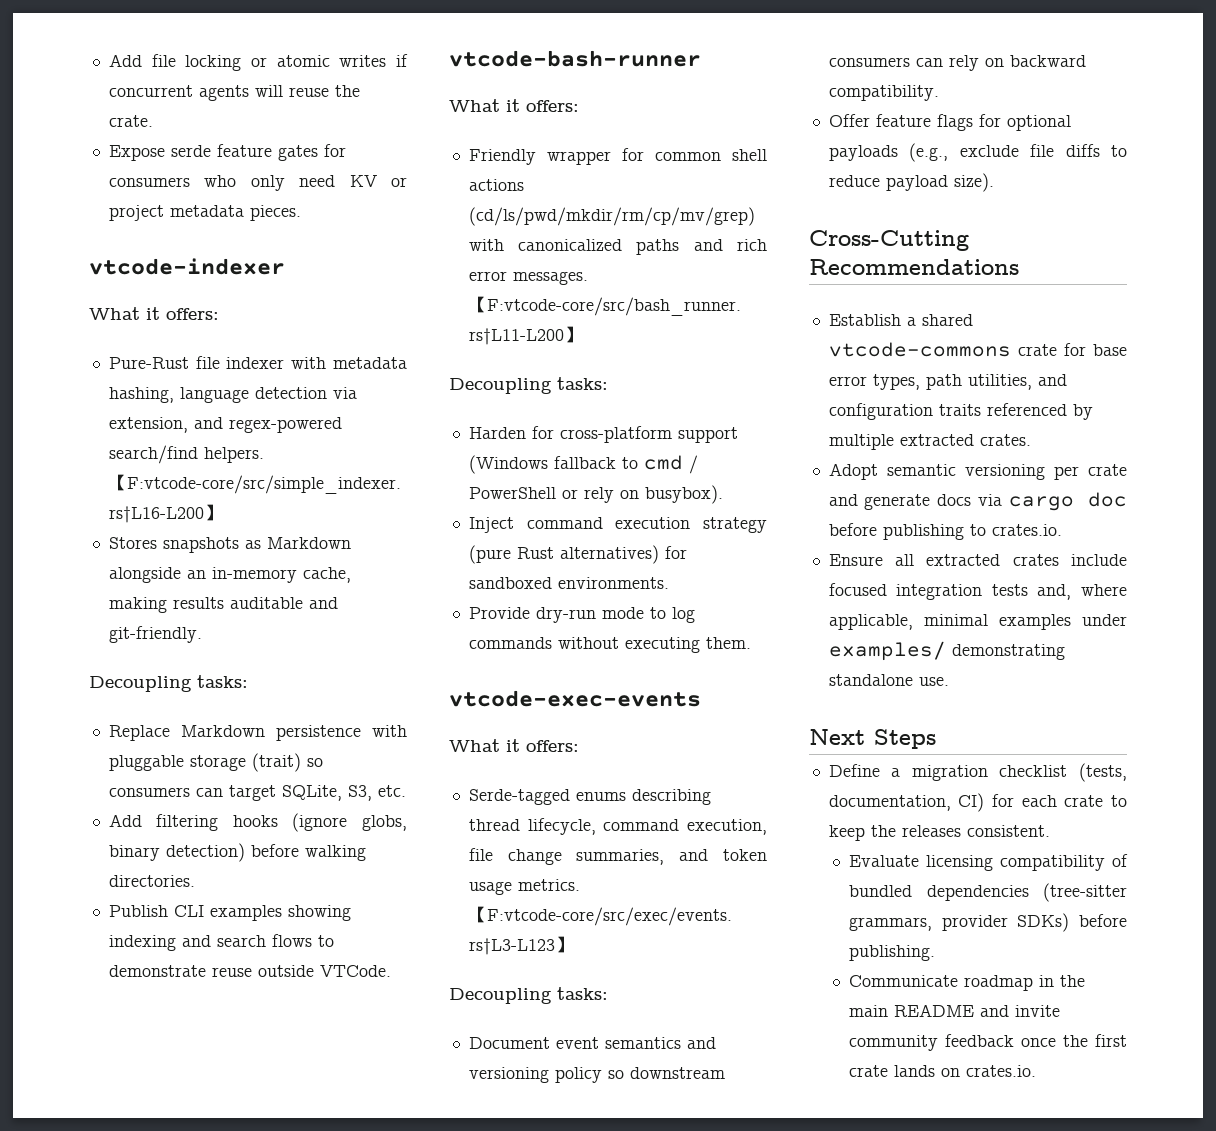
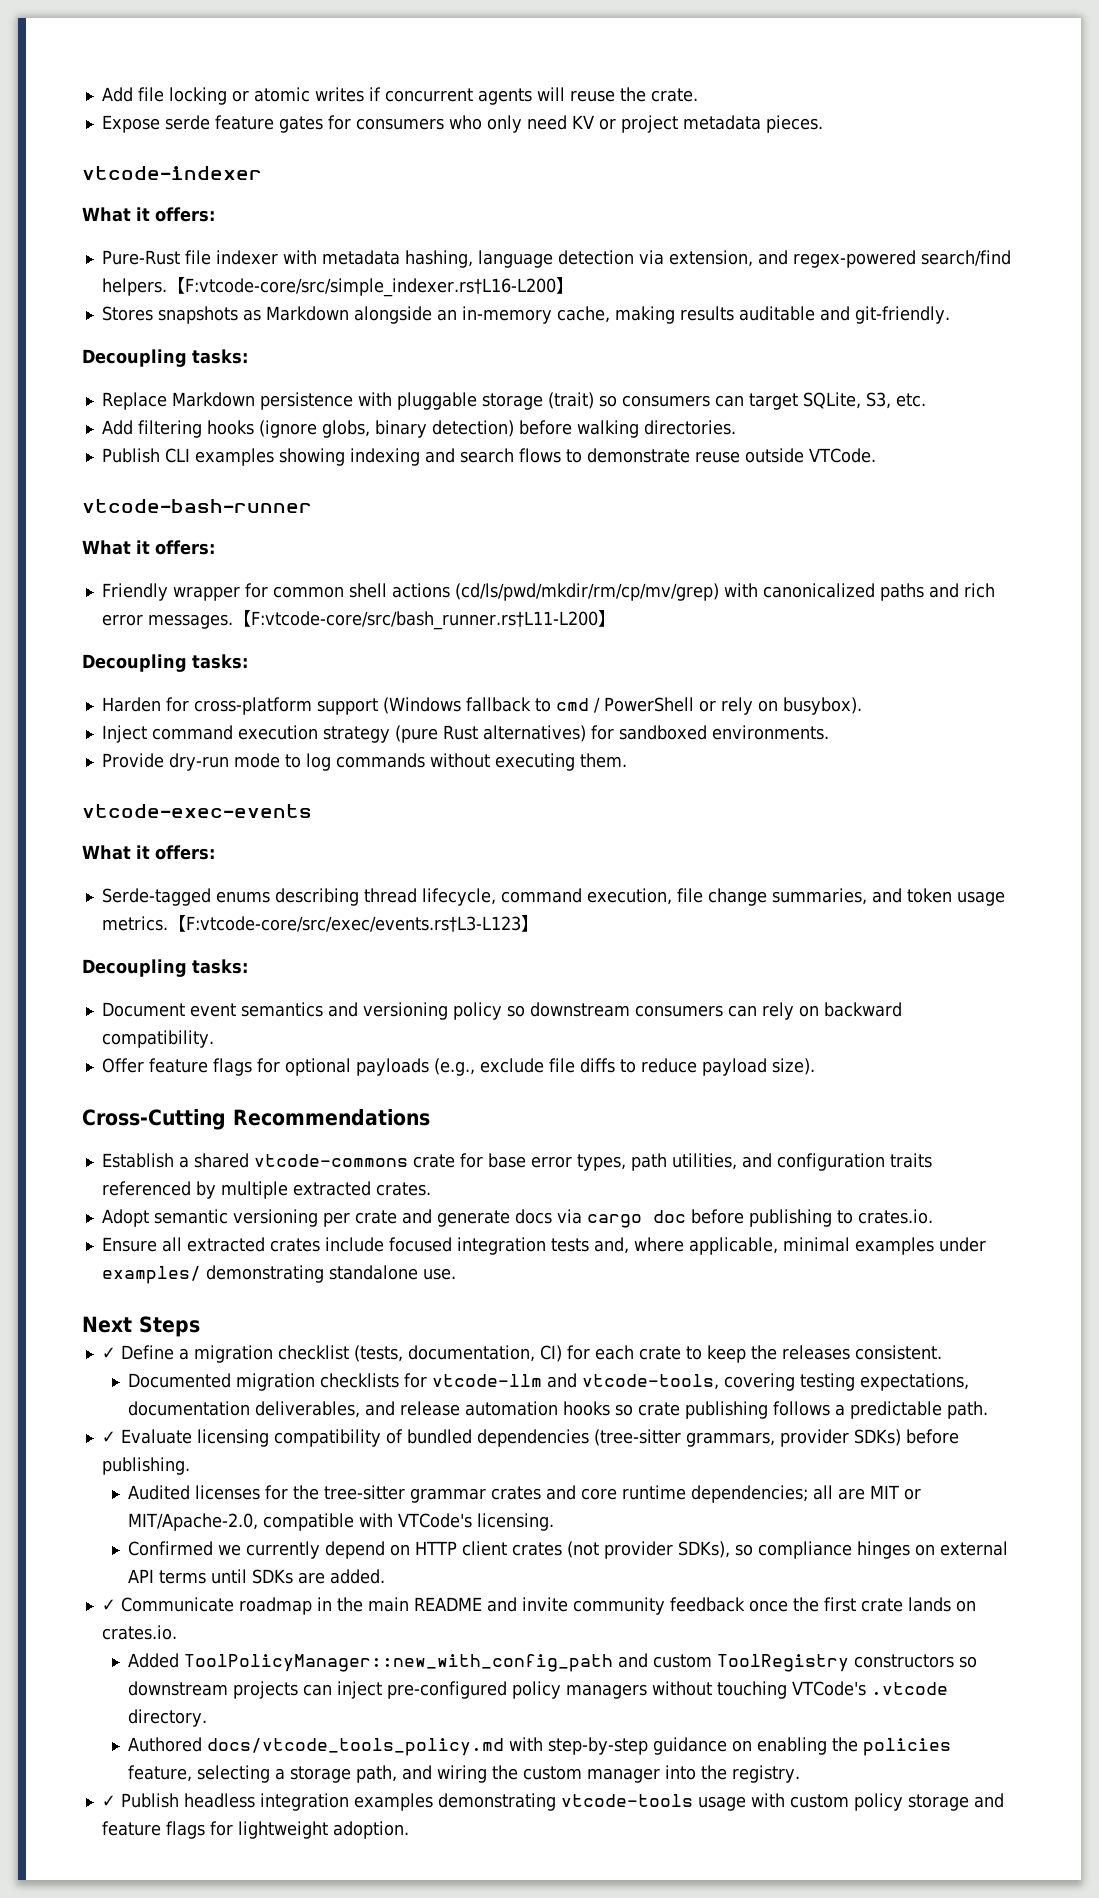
- Define a migration checklist (tests, documentation, CI) for each crate to keep the releases consistent.
+ ✓ Define a migration checklist (tests, documentation, CI) for each crate to keep the releases consistent.
- Evaluate licensing compatibility of bundled dependencies (tree-sitter grammars, provider SDKs) before publishing.
+ Documented migration checklists for vtcode-llm and vtcode-tools, covering testing expectations, documentation deliverables, and release automation hooks so crate publishing follows a predictable path.
+ ✓ Evaluate licensing compatibility of bundled dependencies (tree-sitter grammars, provider SDKs) before publishing.
- Communicate roadmap in the main README and invite community feedback once the first crate lands on crates.io.
+ Audited licenses for the tree-sitter grammar crates and core runtime dependencies; all are MIT or MIT/Apache-2.0, compatible with VTCode's licensing.
+ Confirmed we currently depend on HTTP client crates (not provider SDKs), so compliance hinges on external API terms until SDKs are added.
+ ✓ Communicate roadmap in the main README and invite community feedback once the first crate lands on crates.io.
+ Added ToolPolicyManager::new_with_config_path and custom ToolRegistry constructors so downstream projects can inject pre-configured policy managers without touching VTCode's .vtcode directory.
+ Authored docs/vtcode_tools_policy.md with step-by-step guidance on enabling the policies feature, selecting a storage path, and wiring the custom manager into the registry.
+ ✓ Publish headless integration examples demonstrating vtcode-tools usage with custom policy storage and feature flags for lightweight adoption.

